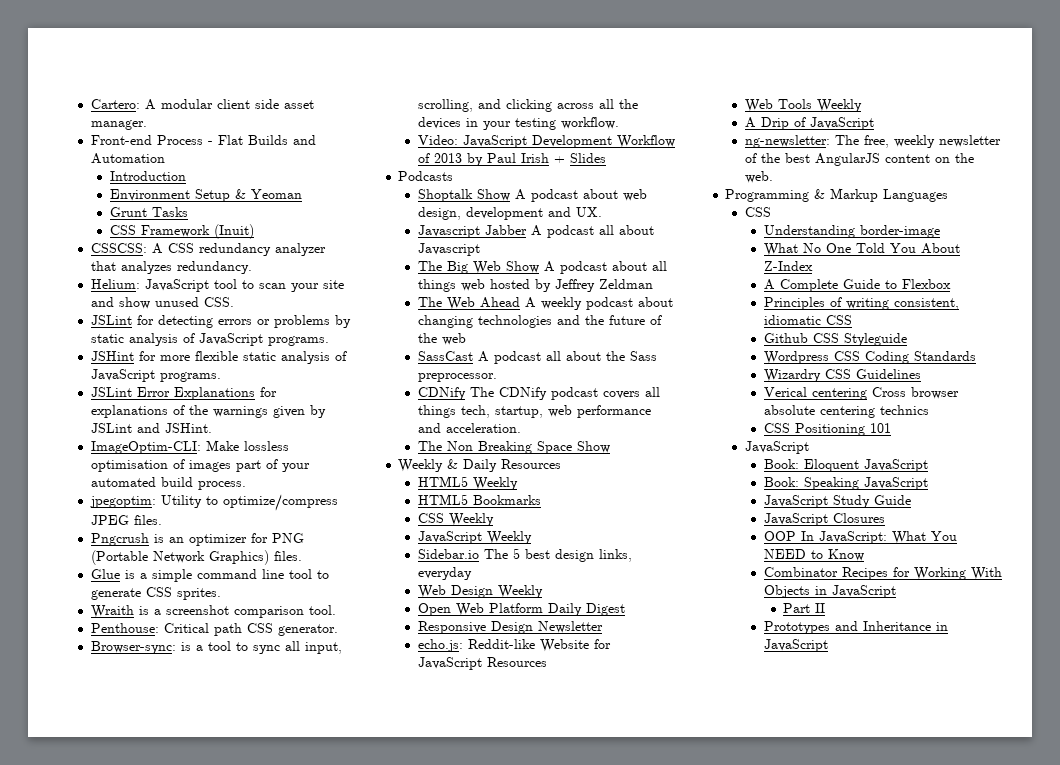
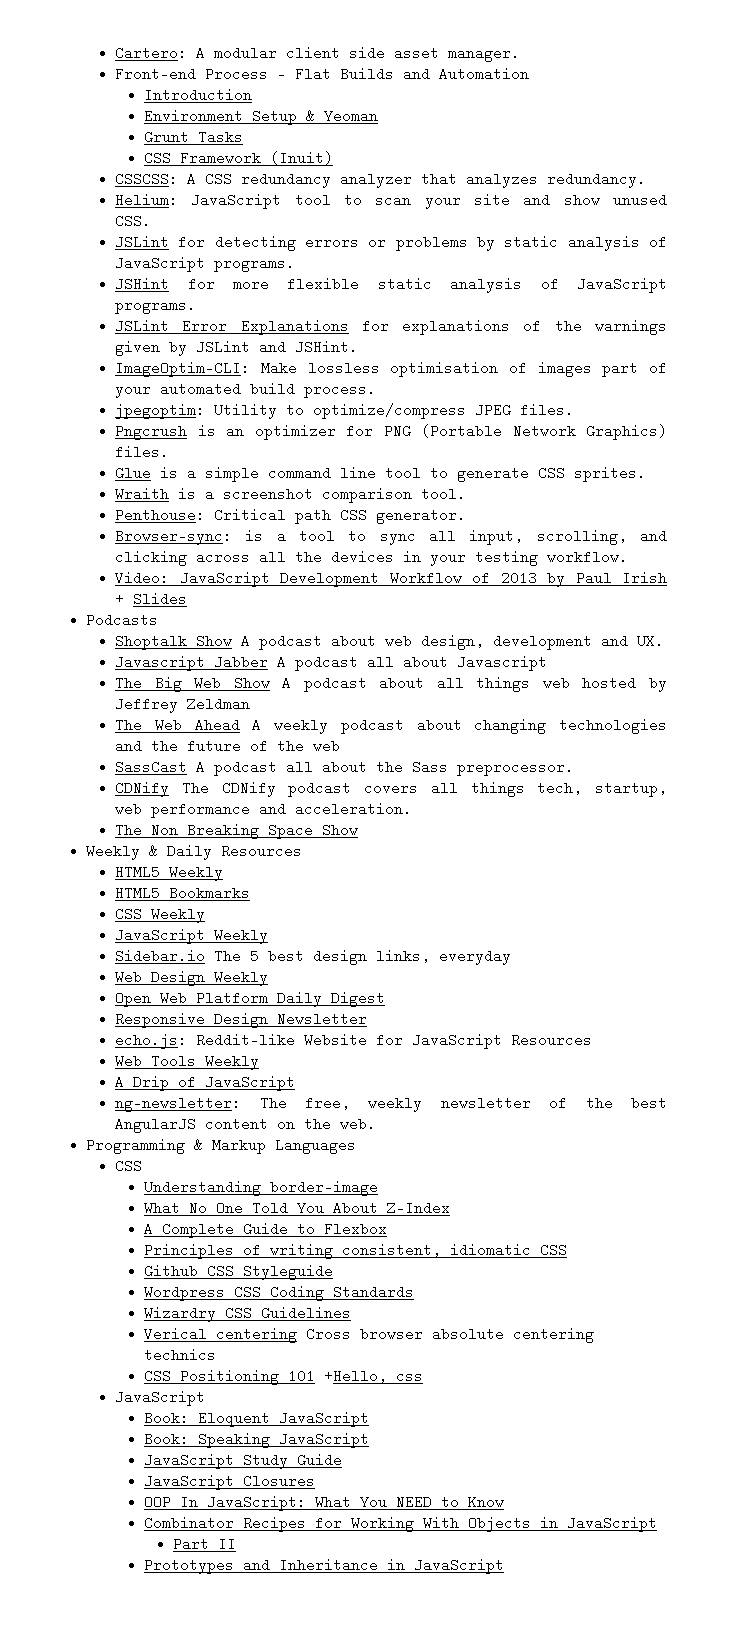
- CSS Positioning 101
+ CSS Positioning 101 +Hello, css

